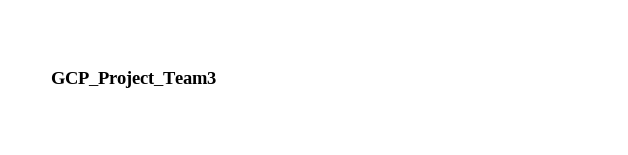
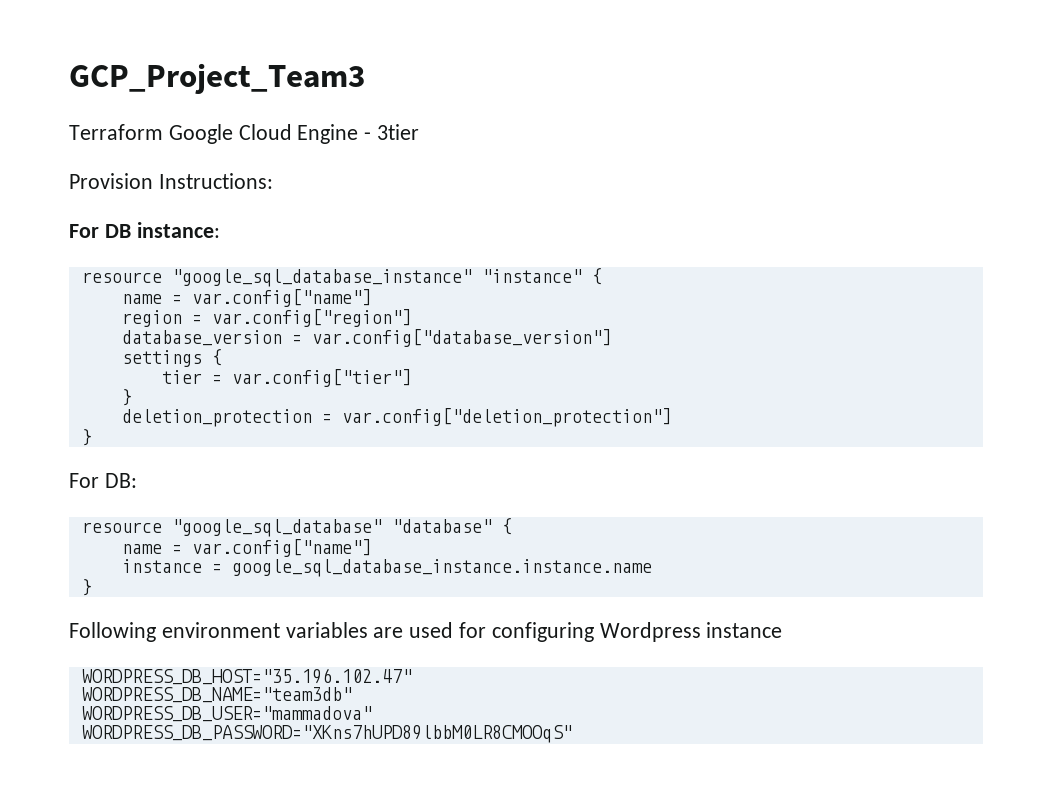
+ Terraform Google Cloud Engine - 3tier
+ Provision Instructions:
+ For DB instance:
+ resource "google_sql_database_instance" "instance" {
+ name = var.config["name"]
+ region = var.config["region"]
+ database_version = var.config["database_version"]
+ settings {
+ tier = var.config["tier"]
+ }
+ deletion_protection = var.config["deletion_protection"]
+ }
+ For DB:
+ resource "google_sql_database" "database" {
+ name = var.config["name"]
+ instance = google_sql_database_instance.instance.name
+ }
+ Following environment variables are used for configuring Wordpress instance
+ WORDPRESS_DB_HOST="35.196.102.47"
+ WORDPRESS_DB_NAME="team3db"
+ WORDPRESS_DB_USER="mammadova"
+ WORDPRESS_DB_PASSWORD="XKns7hUPD89lbbM0LR8CMOOqS"

